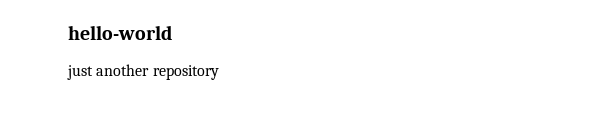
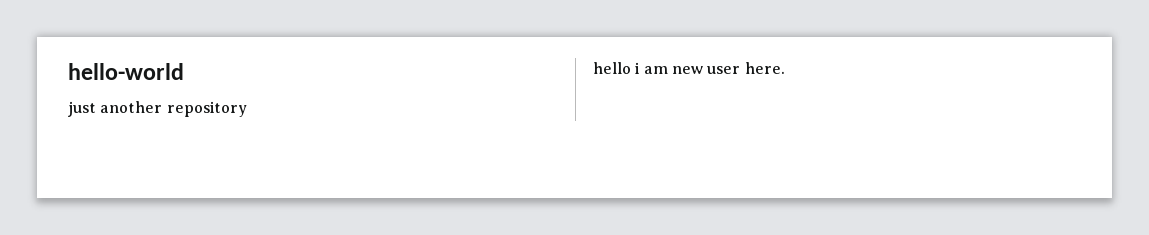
+ hello i am new user here.

